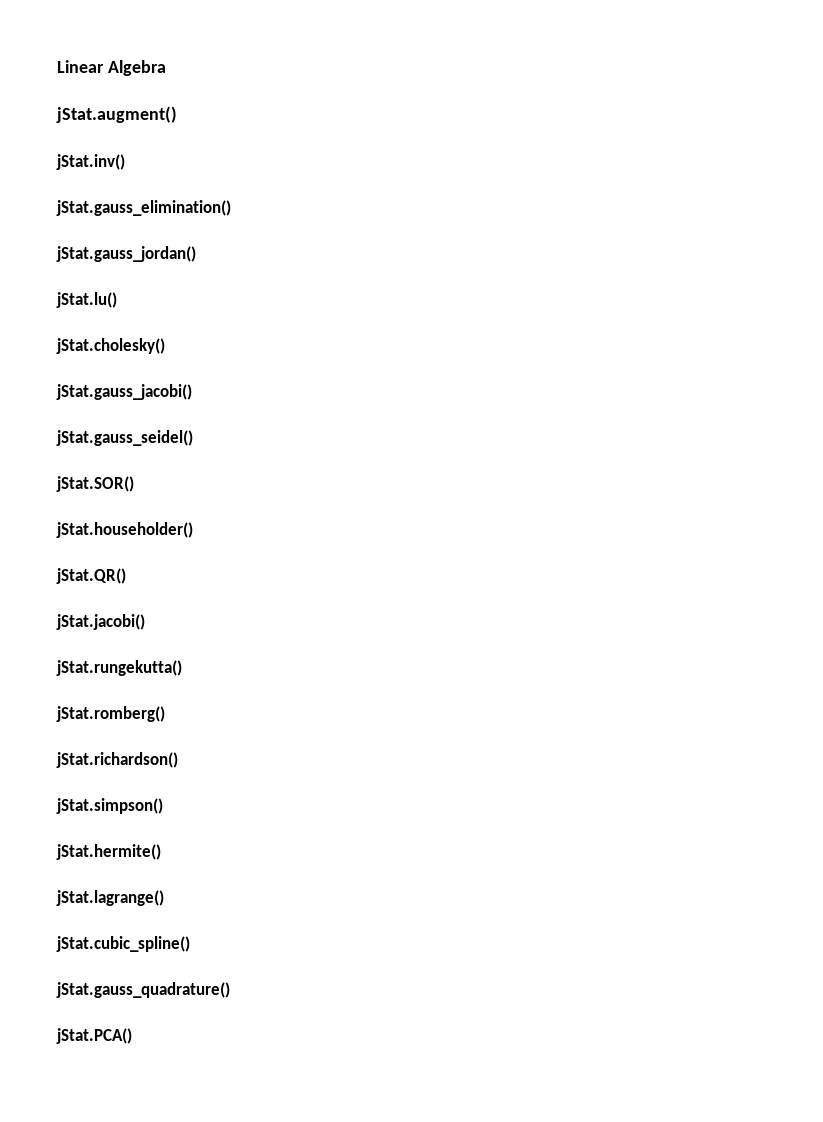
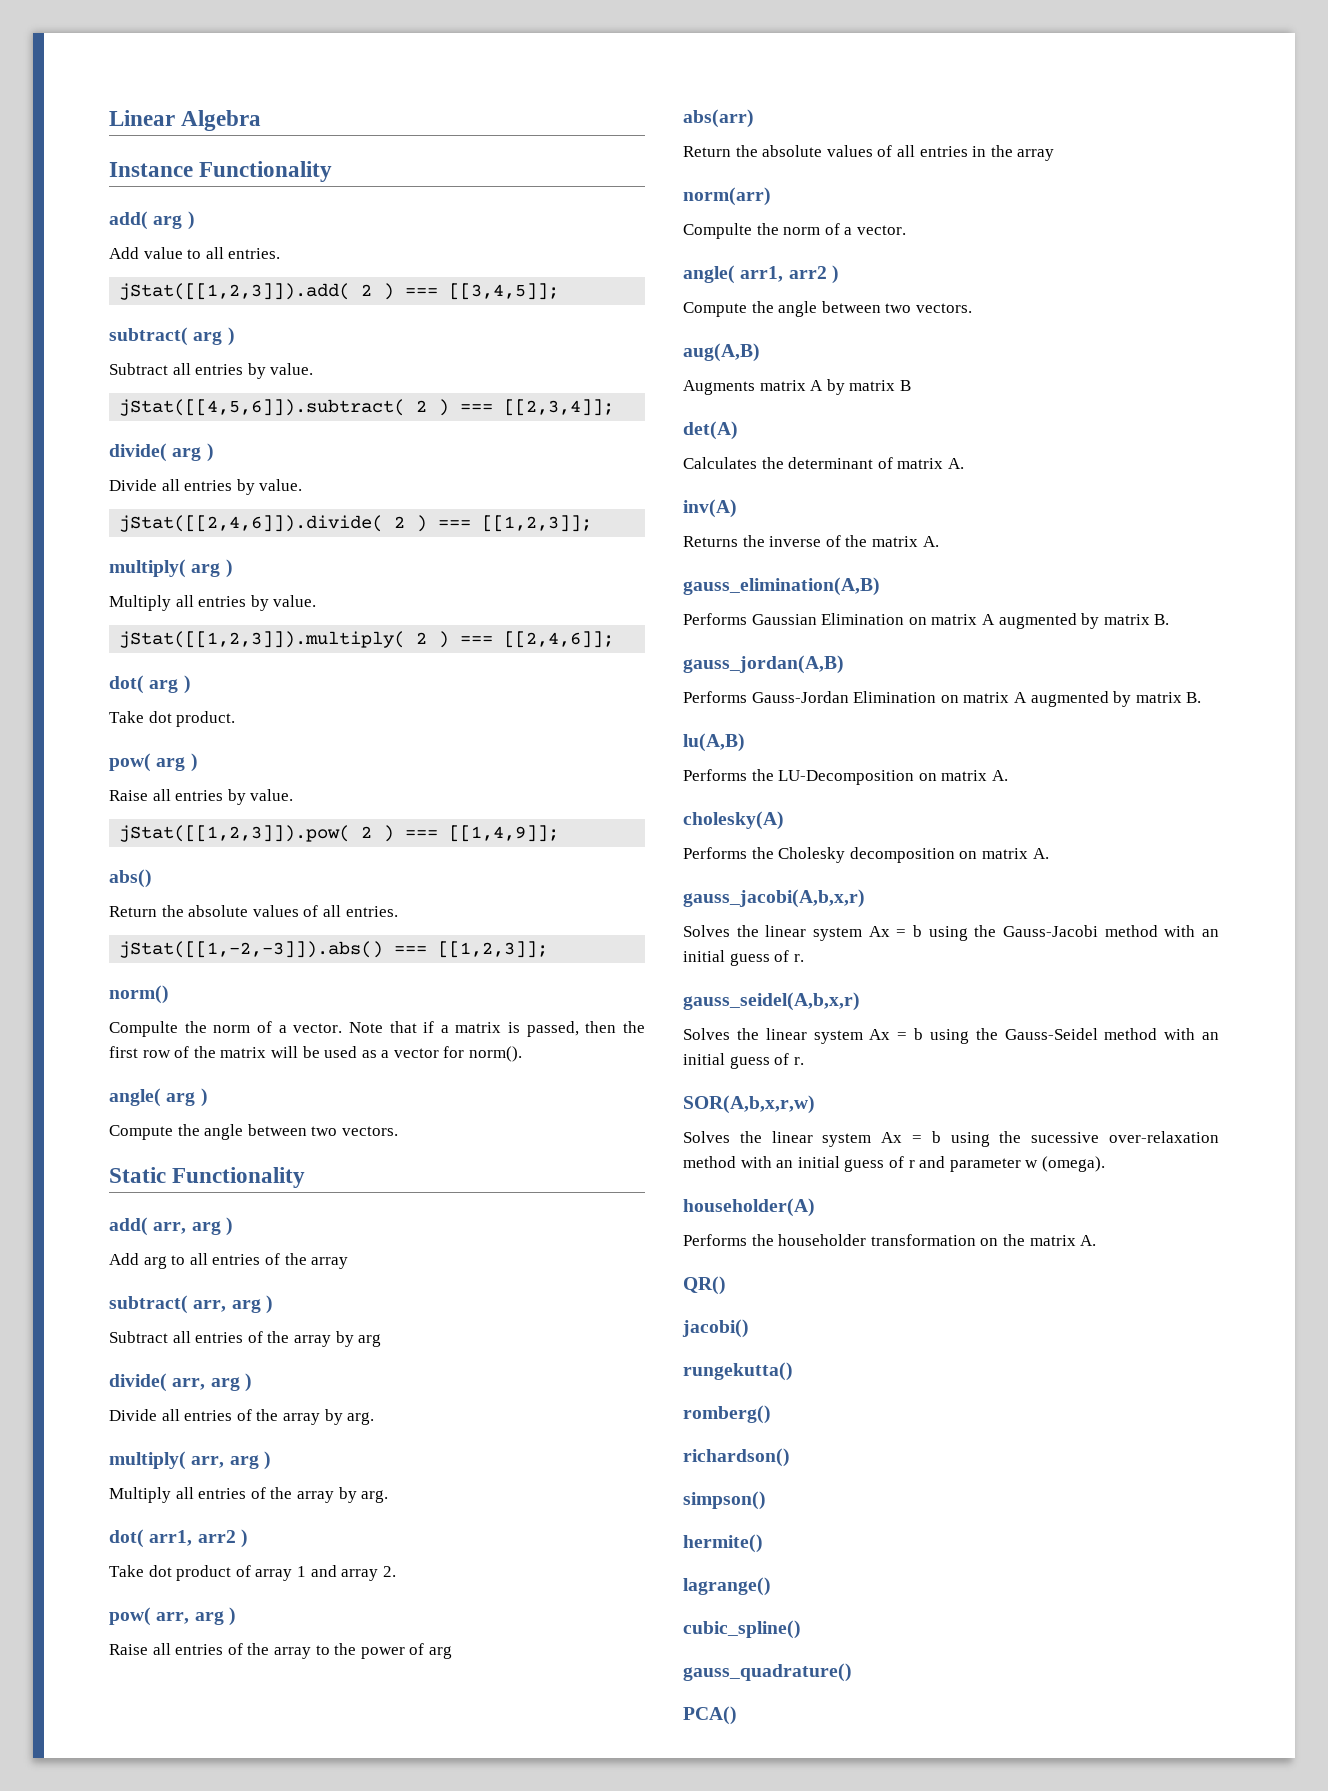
- jStat.augment()
- jStat.inv()
- jStat.gauss_elimination()
- jStat.gauss_jordan()
- jStat.lu()
- jStat.cholesky()
- jStat.gauss_jacobi()
- jStat.gauss_seidel()
- jStat.SOR()
- jStat.householder()
- jStat.QR()
- jStat.jacobi()
- jStat.rungekutta()
- jStat.romberg()
- jStat.richardson()
- jStat.simpson()
- jStat.hermite()
- jStat.lagrange()
- jStat.cubic_spline()
- jStat.gauss_quadrature()
- jStat.PCA()
+ Instance Functionality
+ add( arg )
+ Add value to all entries.
+ jStat([[1,2,3]]).add( 2 ) === [[3,4,5]];
+ subtract( arg )
+ Subtract all entries by value.
+ jStat([[4,5,6]]).subtract( 2 ) === [[2,3,4]];
+ divide( arg )
+ Divide all entries by value.
+ jStat([[2,4,6]]).divide( 2 ) === [[1,2,3]];
+ multiply( arg )
+ Multiply all entries by value.
+ jStat([[1,2,3]]).multiply( 2 ) === [[2,4,6]];
+ dot( arg )
+ Take dot product.
+ pow( arg )
+ Raise all entries by value.
+ jStat([[1,2,3]]).pow( 2 ) === [[1,4,9]];
+ abs()
+ Return the absolute values of all entries.
+ jStat([[1,-2,-3]]).abs() === [[1,2,3]];
+ norm()
+ Compulte the norm of a vector. Note that if a matrix is passed, then the first row of the matrix will be used as a vector for norm().
+ angle( arg )
+ Compute the angle between two vectors.
+ Static Functionality
+ add( arr, arg )
+ Add arg to all entries of the array
+ subtract( arr, arg )
+ Subtract all entries of the array by arg
+ divide( arr, arg )
+ Divide all entries of the array by arg.
+ multiply( arr, arg )
+ Multiply all entries of the array by arg.
+ dot( arr1, arr2 )
+ Take dot product of array 1 and array 2.
+ pow( arr, arg )
+ Raise all entries of the array to the power of arg
+ abs(arr)
+ Return the absolute values of all entries in the array
+ norm(arr)
+ Compulte the norm of a vector.
+ angle( arr1, arr2 )
+ Compute the angle between two vectors.
+ aug(A,B)
+ Augments matrix A by matrix B
+ det(A)
+ Calculates the determinant of matrix A.
+ inv(A)
+ Returns the inverse of the matrix A.
+ gauss_elimination(A,B)
+ Performs Gaussian Elimination on matrix A augmented by matrix B.
+ gauss_jordan(A,B)
+ Performs Gauss-Jordan Elimination on matrix A augmented by matrix B.
+ lu(A,B)
+ Performs the LU-Decomposition on matrix A.
+ cholesky(A)
+ Performs the Cholesky decomposition on matrix A.
+ gauss_jacobi(A,b,x,r)
+ Solves the linear system Ax = b using the Gauss-Jacobi method with an initial guess of r.
+ gauss_seidel(A,b,x,r)
+ Solves the linear system Ax = b using the Gauss-Seidel method with an initial guess of r.
+ SOR(A,b,x,r,w)
+ Solves the linear system Ax = b using the sucessive over-relaxation method with an initial guess of r and parameter w (omega).
+ householder(A)
+ Performs the householder transformation on the matrix A.
+ QR()
+ jacobi()
+ rungekutta()
+ romberg()
+ richardson()
+ simpson()
+ hermite()
+ lagrange()
+ cubic_spline()
+ gauss_quadrature()
+ PCA()

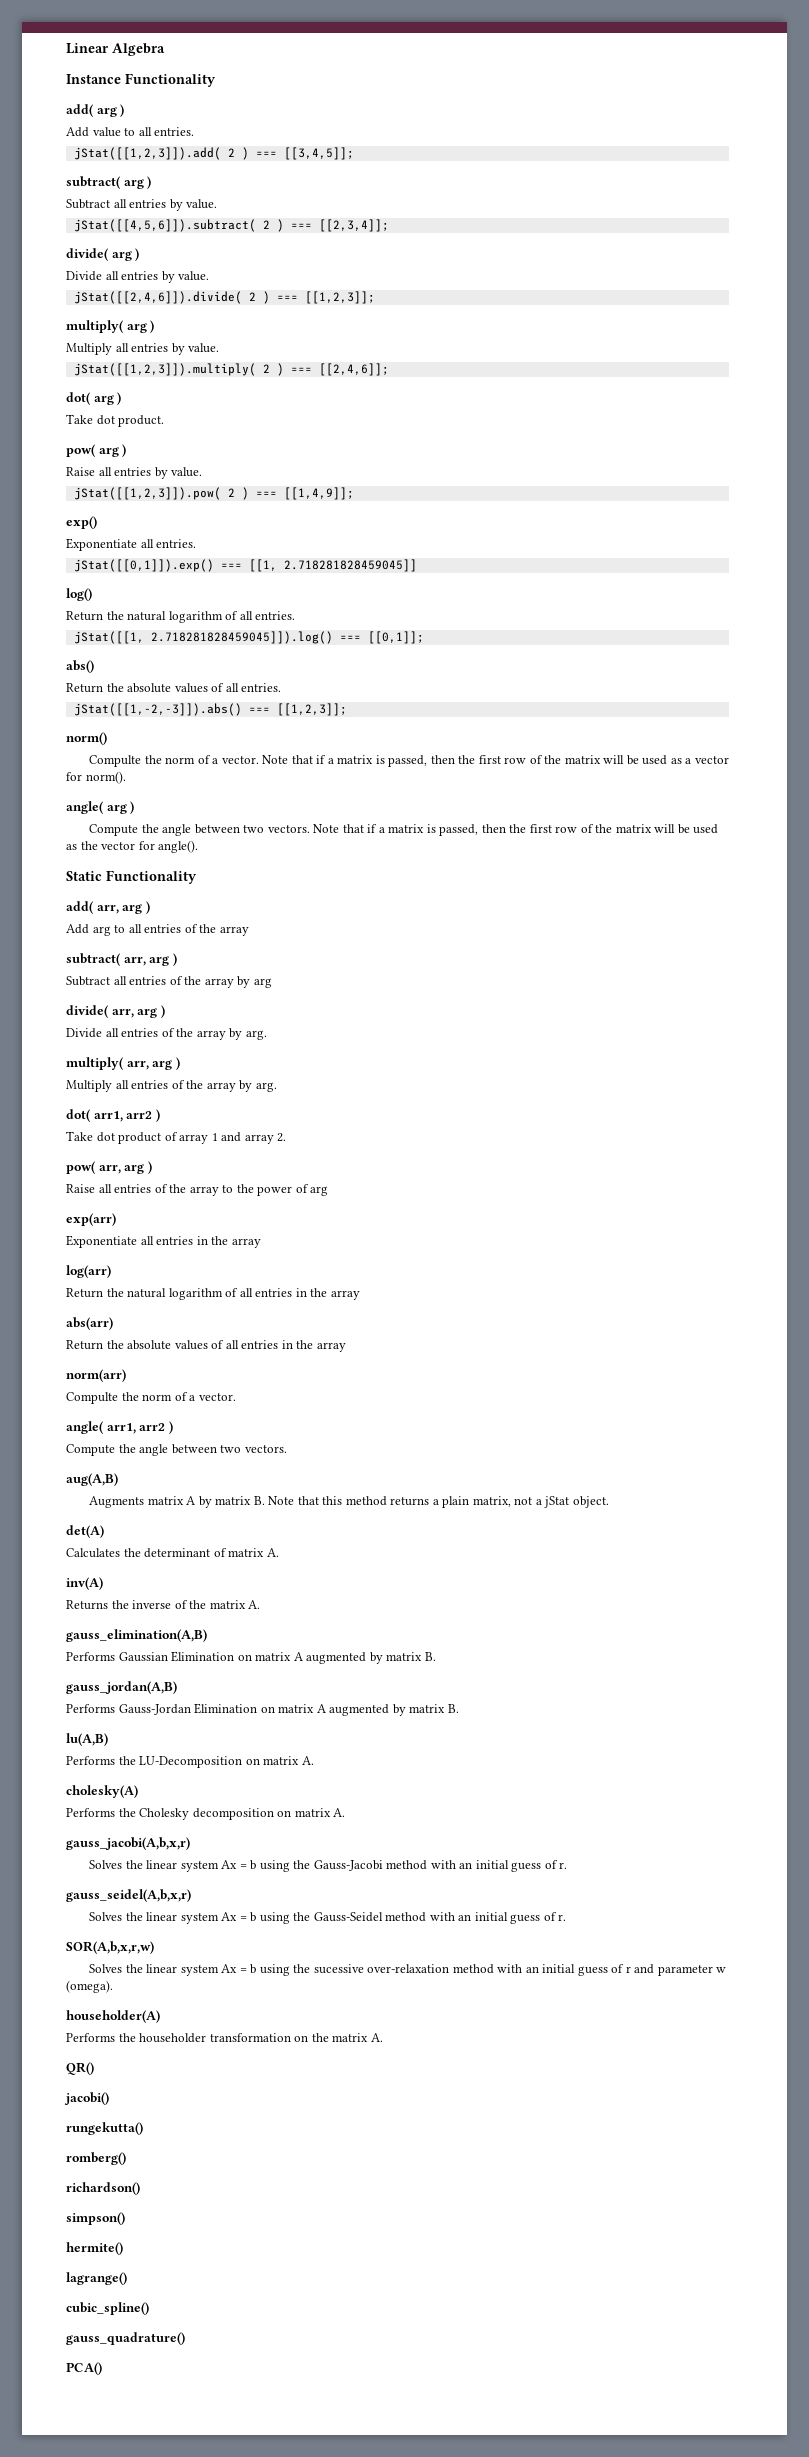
+ exp()
+ Exponentiate all entries.
+ jStat([[0,1]]).exp() === [[1, 2.718281828459045]]
+ log()
+ Return the natural logarithm of all entries.
+ jStat([[1, 2.718281828459045]]).log() === [[0,1]];
+ Note that if a matrix is passed, then the first row of the matrix will be used as the vector for angle().
+ exp(arr)
+ Exponentiate all entries in the array
+ log(arr)
+ Return the natural logarithm of all entries in the array
- Augments matrix A by matrix B
+ Augments matrix A by matrix B. Note that this method returns a plain matrix, not a jStat object.

